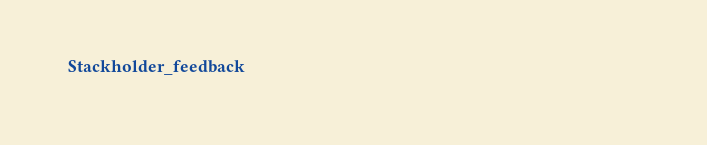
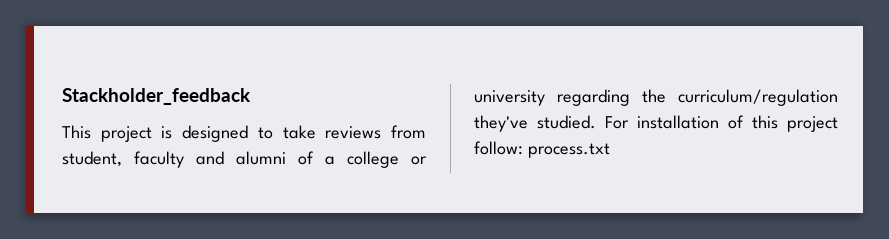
+ This project is designed to take reviews from student, faculty and alumni of a college or university regarding the curriculum/regulation they've studied. For installation of this project follow: process.txt

